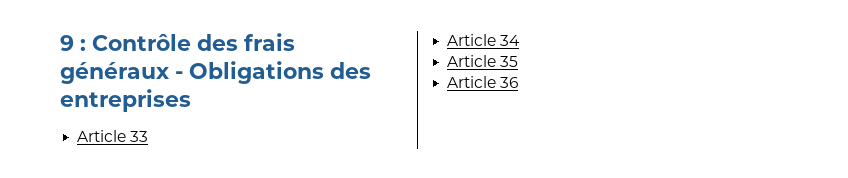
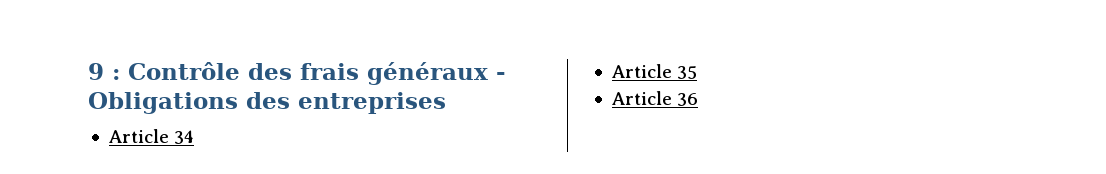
- Article 33

